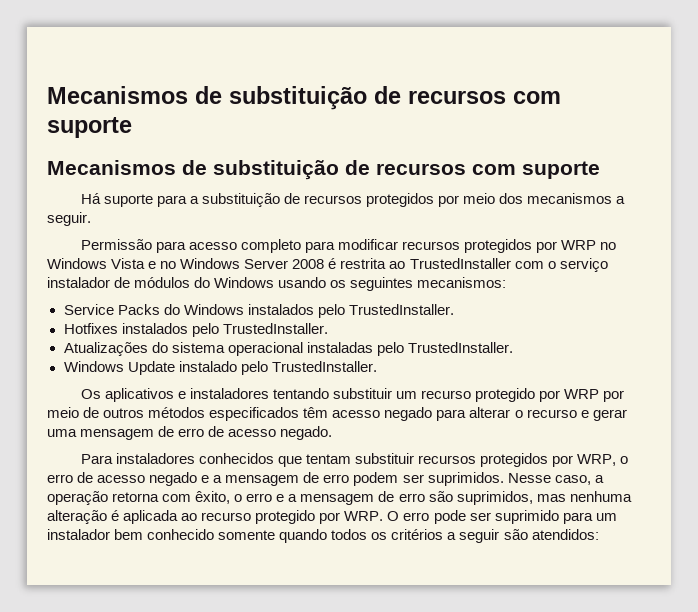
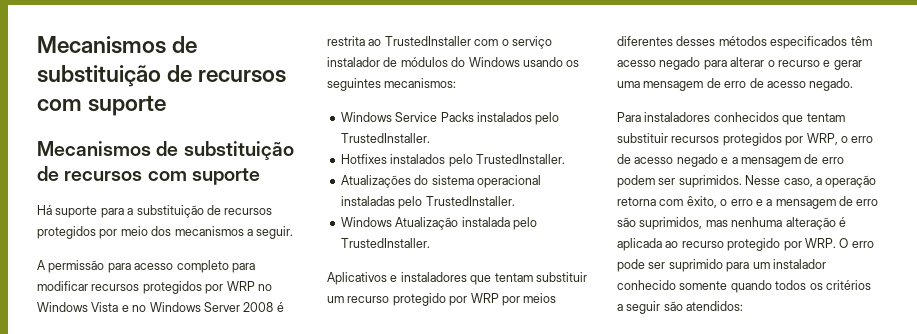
- Permissão para acesso completo para modificar recursos protegidos por WRP no Windows Vista e no Windows Server 2008 é restrita ao TrustedInstaller com o serviço instalador de módulos do Windows usando os seguintes mecanismos:
+ A permissão para acesso completo para modificar recursos protegidos por WRP no Windows Vista e no Windows Server 2008 é restrita ao TrustedInstaller com o serviço instalador de módulos do Windows usando os seguintes mecanismos:
- Service Packs do Windows instalados pelo TrustedInstaller.
+ Windows Service Packs instalados pelo TrustedInstaller.
- Windows Update instalado pelo TrustedInstaller.
- Os aplicativos e instaladores tentando substituir um recurso protegido por WRP por meio de outros métodos especificados têm acesso negado para alterar o recurso e gerar uma mensagem de erro de acesso negado.
+ Windows Atualização instalada pelo TrustedInstaller.
+ Aplicativos e instaladores que tentam substituir um recurso protegido por WRP por meios diferentes desses métodos especificados têm acesso negado para alterar o recurso e gerar uma mensagem de erro de acesso negado.
- Nesse caso, a operação retorna com êxito, o erro e a mensagem de erro são suprimidos, mas nenhuma alteração é aplicada ao recurso protegido por WRP. O erro pode ser suprimido para um instalador bem conhecido somente quando todos os critérios a seguir são atendidos:
+ Nesse caso, a operação retorna com êxito, o erro e a mensagem de erro são suprimidos, mas nenhuma alteração é aplicada ao recurso protegido por WRP. O erro pode ser suprimido para um instalador conhecido somente quando todos os critérios a seguir são atendidos:

